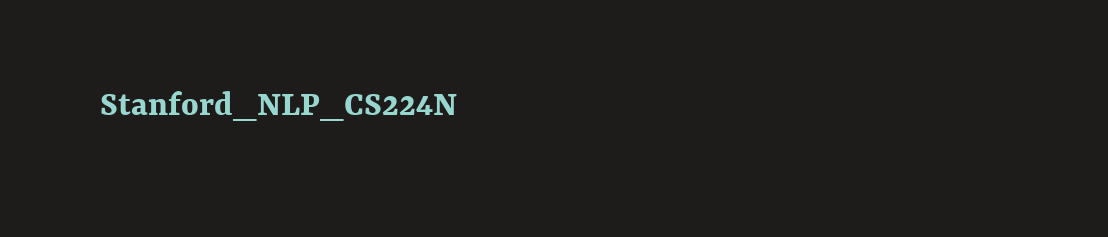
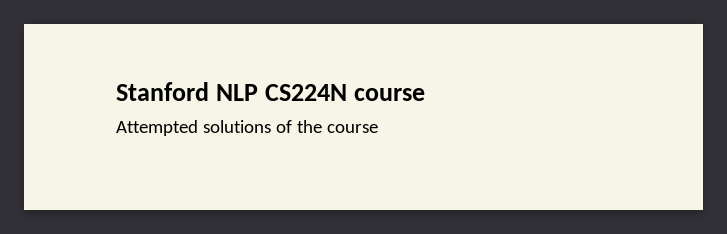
- Stanford_NLP_CS224N
+ Stanford NLP CS224N course
+ Attempted solutions of the course

